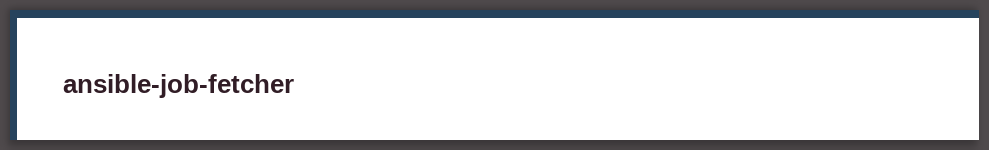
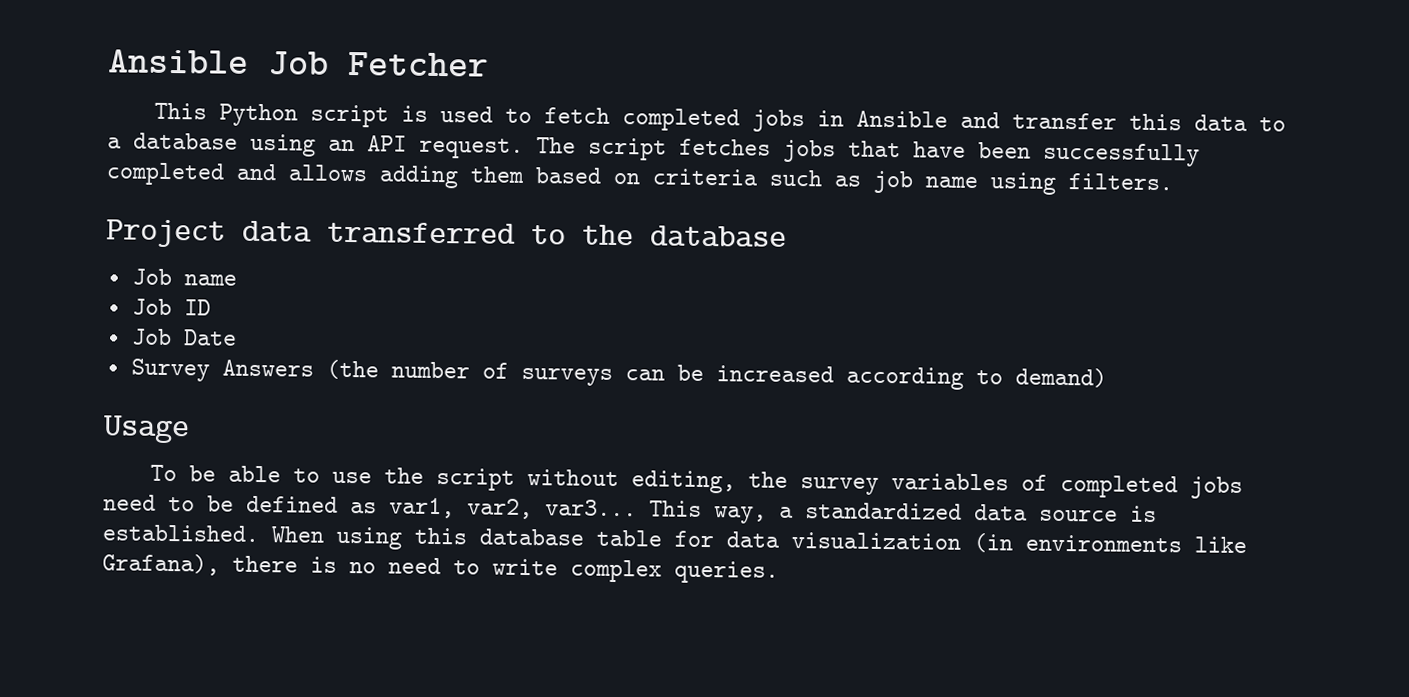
- ansible-job-fetcher
+ Ansible Job Fetcher
+ This Python script is used to fetch completed jobs in Ansible and transfer this data to a database using an API request. The script fetches jobs that have been successfully completed and allows adding them based on criteria such as job name using filters.
+ Project data transferred to the database
+ Job name
+ Job ID
+ Job Date
+ Survey Answers (the number of surveys can be increased according to demand)
+ Usage
+ To be able to use the script without editing, the survey variables of completed jobs need to be defined as var1, var2, var3... This way, a standardized data source is established. When using this database table for data visualization (in environments like Grafana), there is no need to write complex queries.

